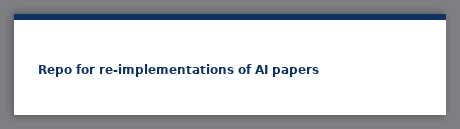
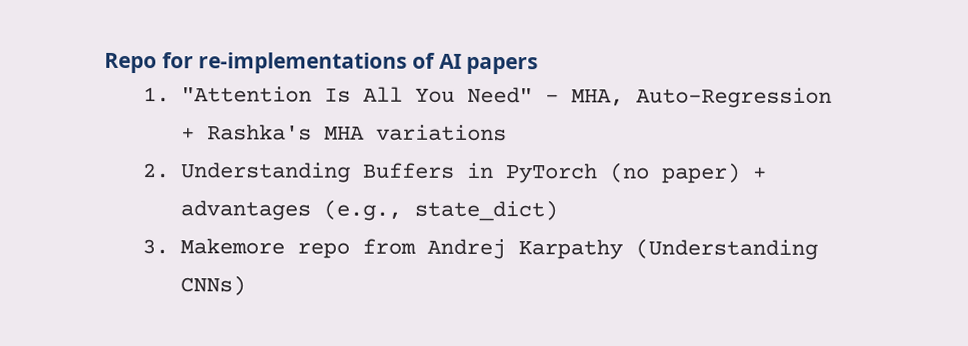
+ 1. "Attention Is All You Need" - MHA, Auto-Regression + Rashka's MHA variations
+ 2. Understanding Buffers in PyTorch (no paper) + advantages (e.g., state_dict)
+ 3. Makemore repo from Andrej Karpathy (Understanding CNNs)

